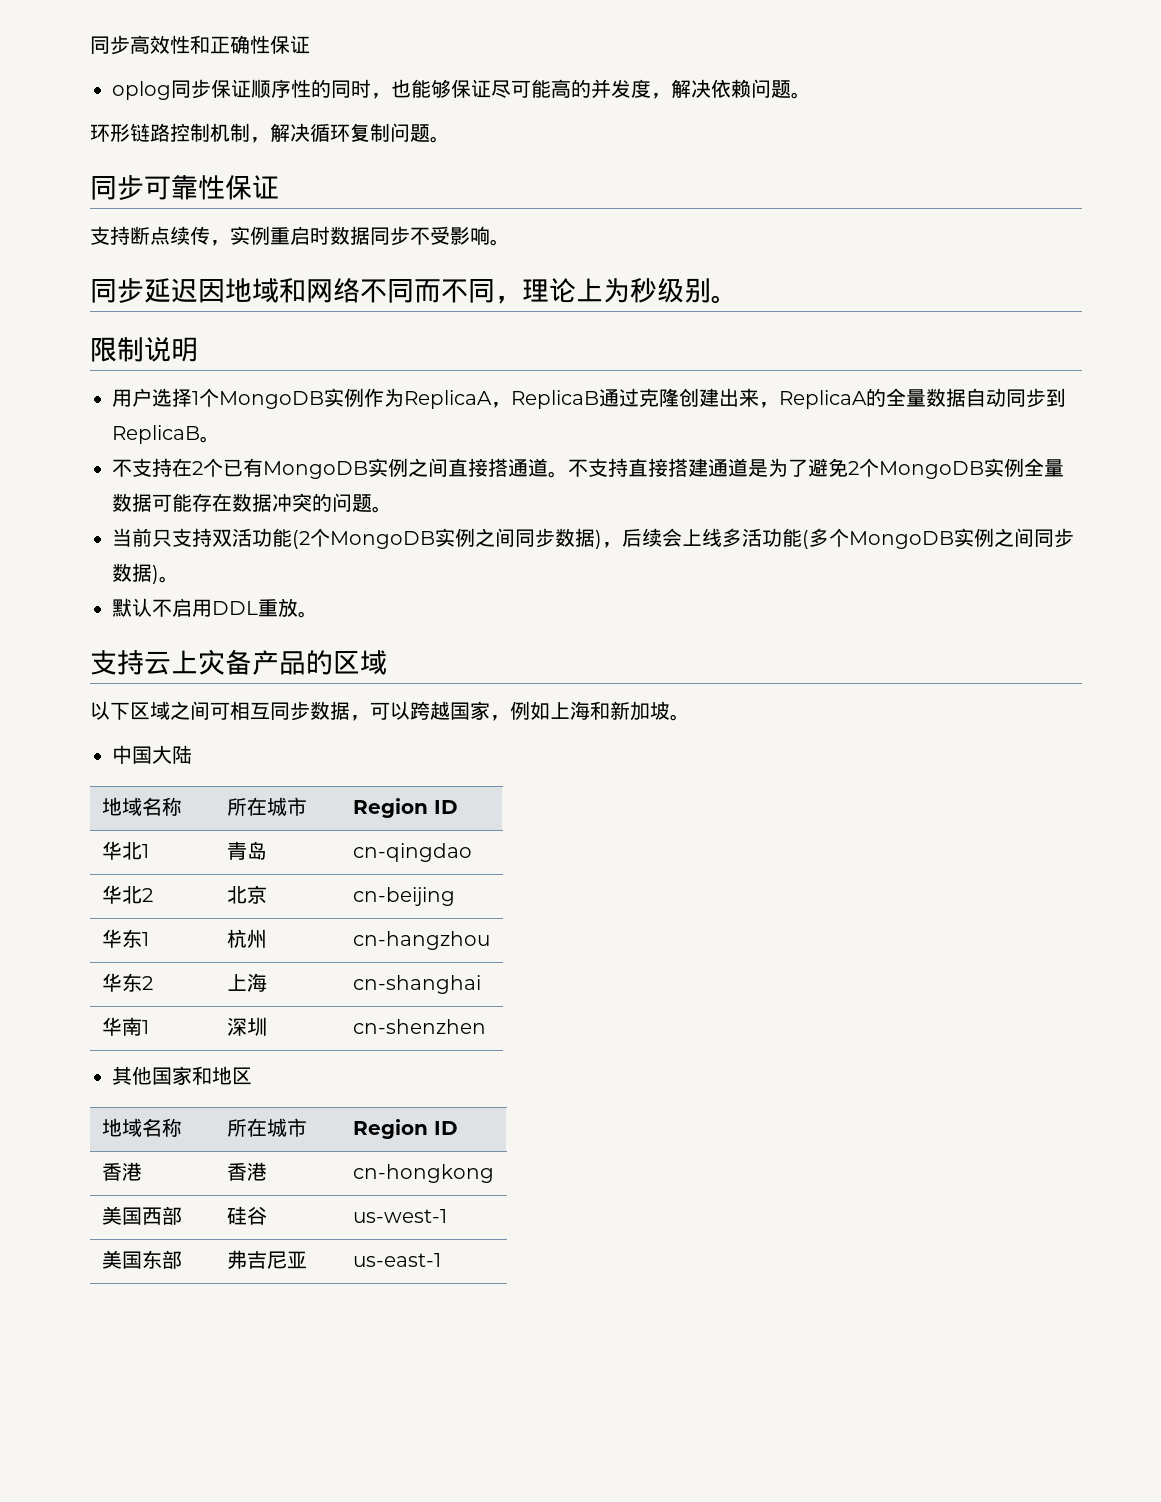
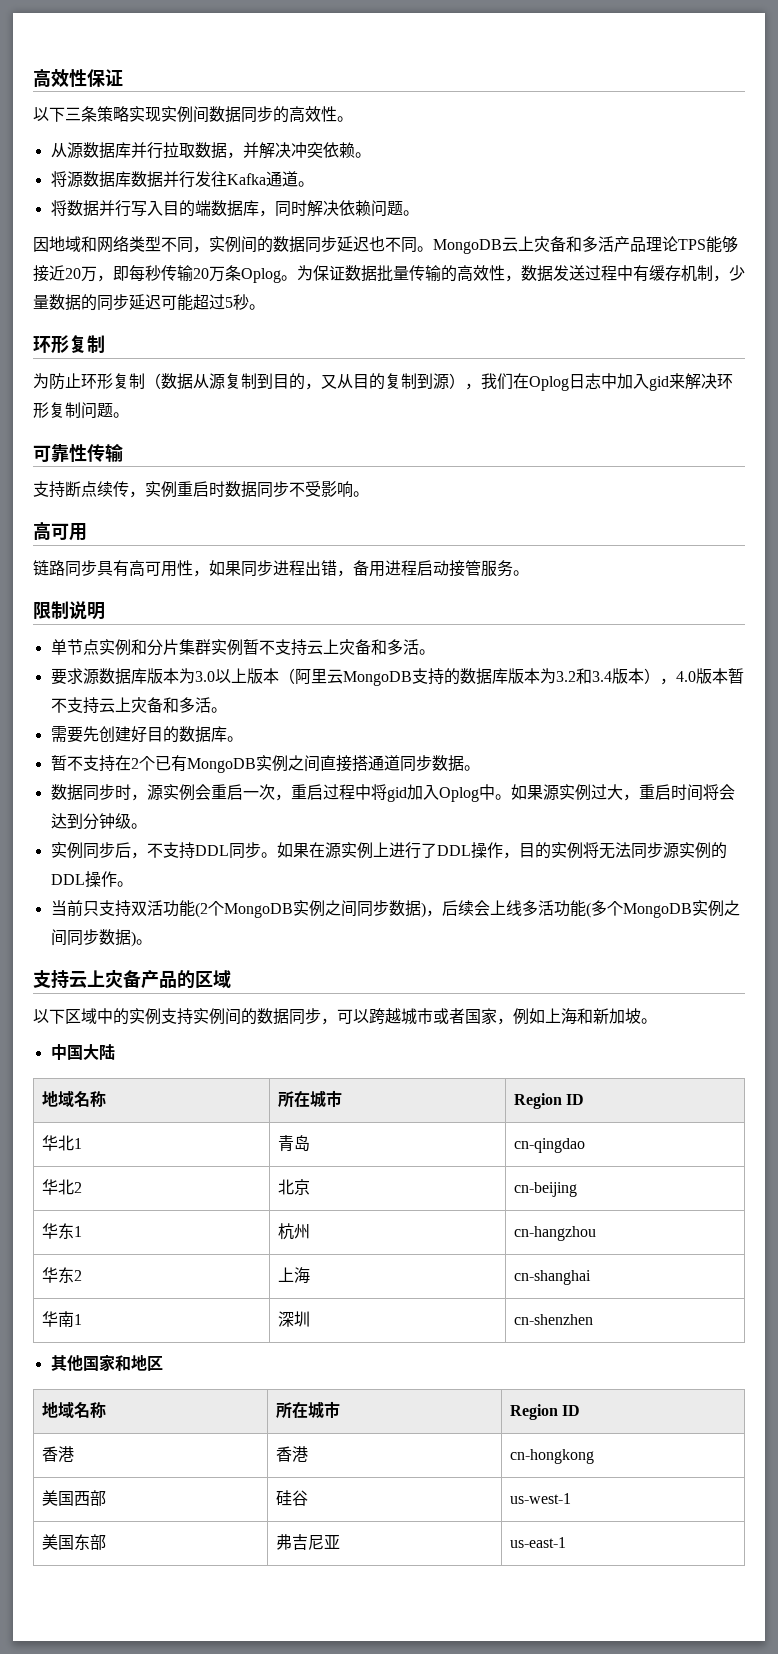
- 同步高效性和正确性保证
- oplog同步保证顺序性的同时，也能够保证尽可能高的并发度，解决依赖问题。
- 环形链路控制机制，解决循环复制问题。
+ 高效性保证
+ 以下三条策略实现实例间数据同步的高效性。
+ 从源数据库并行拉取数据，并解决冲突依赖。
+ 将源数据库数据并行发往Kafka通道。
+ 将数据并行写入目的端数据库，同时解决依赖问题。
+ 因地域和网络类型不同，实例间的数据同步延迟也不同。MongoDB云上灾备和多活产品理论TPS能够接近20万，即每秒传输20万条Oplog。为保证数据批量传输的高效性，数据发送过程中有缓存机制，少量数据的同步延迟可能超过5秒。
+ 环形复制
+ 为防止环形复制（数据从源复制到目的，又从目的复制到源），我们在Oplog日志中加入gid来解决环形复制问题。
- 同步可靠性保证
+ 可靠性传输
  支持断点续传，实例重启时数据同步不受影响。
- 同步延迟因地域和网络不同而不同，理论上为秒级别。
+ 高可用
+ 链路同步具有高可用性，如果同步进程出错，备用进程启动接管服务。
  限制说明
- 用户选择1个MongoDB实例作为ReplicaA，ReplicaB通过克隆创建出来，ReplicaA的全量数据自动同步到ReplicaB。
- 不支持在2个已有MongoDB实例之间直接搭通道。不支持直接搭建通道是为了避免2个MongoDB实例全量数据可能存在数据冲突的问题。
+ 单节点实例和分片集群实例暂不支持云上灾备和多活。
+ 要求源数据库版本为3.0以上版本（阿里云MongoDB支持的数据库版本为3.2和3.4版本），4.0版本暂不支持云上灾备和多活。
+ 需要先创建好目的数据库。
+ 暂不支持在2个已有MongoDB实例之间直接搭通道同步数据。
+ 数据同步时，源实例会重启一次，重启过程中将gid加入Oplog中。如果源实例过大，重启时间将会达到分钟级。
+ 实例同步后，不支持DDL同步。如果在源实例上进行了DDL操作，目的实例将无法同步源实例的DDL操作。
- 默认不启用DDL重放。
- 以下区域之间可相互同步数据，可以跨越国家，例如上海和新加坡。
+ 以下区域中的实例支持实例间的数据同步，可以跨越城市或者国家，例如上海和新加坡。

